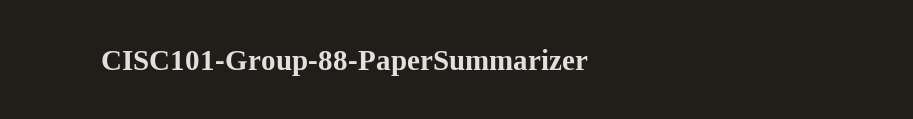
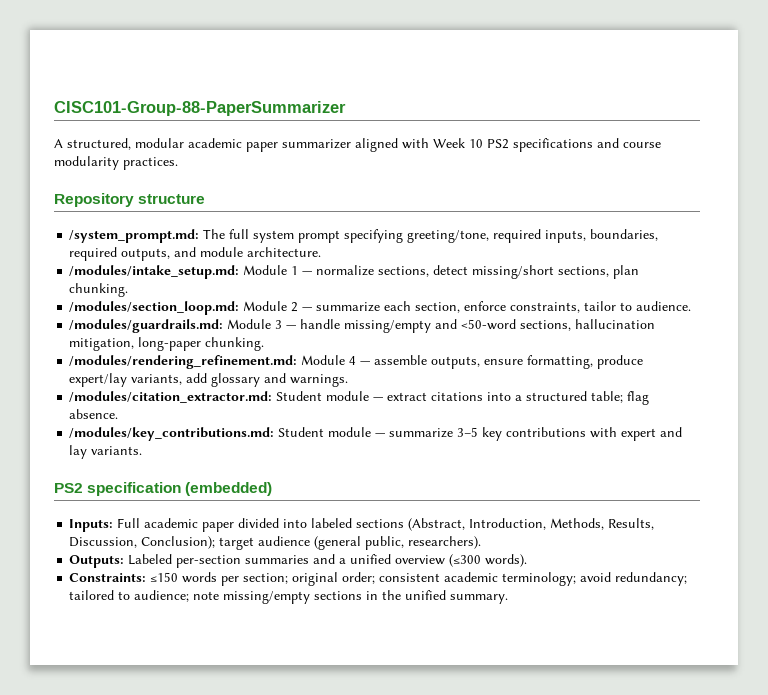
+ A structured, modular academic paper summarizer aligned with Week 10 PS2 specifications and course modularity practices.
+ Repository structure
+ /system_prompt.md: The full system prompt specifying greeting/tone, required inputs, boundaries, required outputs, and module architecture.
+ /modules/intake_setup.md: Module 1 — normalize sections, detect missing/short sections, plan chunking.
+ /modules/section_loop.md: Module 2 — summarize each section, enforce constraints, tailor to audience.
+ /modules/guardrails.md: Module 3 — handle missing/empty and <50-word sections, hallucination mitigation, long-paper chunking.
+ /modules/rendering_refinement.md: Module 4 — assemble outputs, ensure formatting, produce expert/lay variants, add glossary and warnings.
+ /modules/citation_extractor.md: Student module — extract citations into a structured table; flag absence.
+ /modules/key_contributions.md: Student module — summarize 3–5 key contributions with expert and lay variants.
+ PS2 specification (embedded)
+ Inputs: Full academic paper divided into labeled sections (Abstract, Introduction, Methods, Results, Discussion, Conclusion); target audience (general public, researchers).
+ Outputs: Labeled per-section summaries and a unified overview (≤300 words).
+ Constraints: ≤150 words per section; original order; consistent academic terminology; avoid redundancy; tailored to audience; note missing/empty sections in the unified summary.

